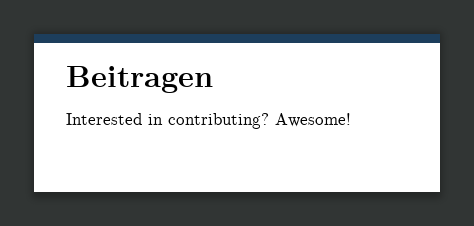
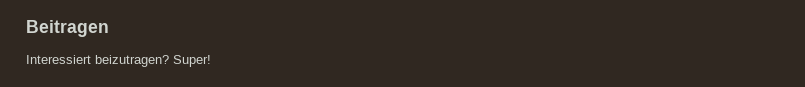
- Interested in contributing? Awesome!
+ Interessiert beizutragen? Super!

